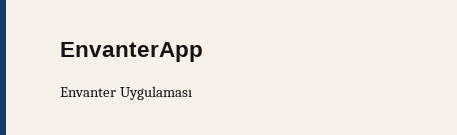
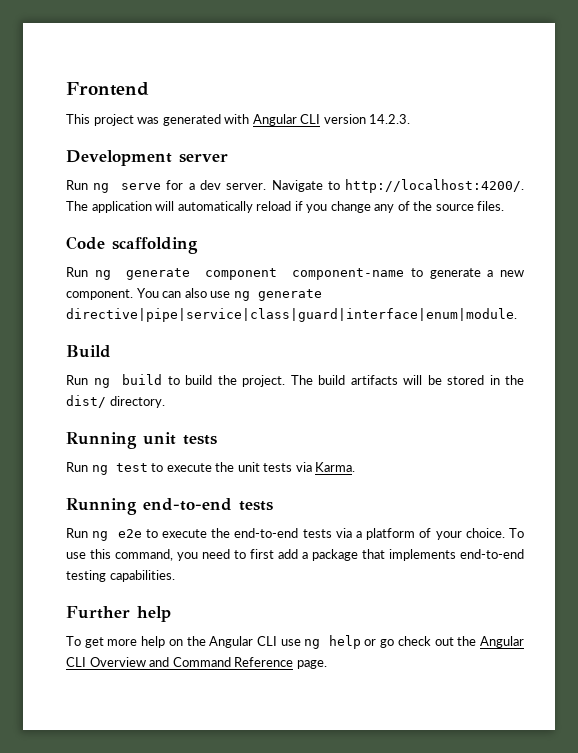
- EnvanterApp
- Envanter Uygulaması
+ Frontend
+ This project was generated with Angular CLI version 14.2.3.
+ Development server
+ Run ng serve for a dev server. Navigate to http://localhost:4200/. The application will automatically reload if you change any of the source files.
+ Code scaffolding
+ Run ng generate component component-name to generate a new component. You can also use ng generate directive|pipe|service|class|guard|interface|enum|module.
+ Build
+ Run ng build to build the project. The build artifacts will be stored in the dist/ directory.
+ Running unit tests
+ Run ng test to execute the unit tests via Karma.
+ Running end-to-end tests
+ Run ng e2e to execute the end-to-end tests via a platform of your choice. To use this command, you need to first add a package that implements end-to-end testing capabilities.
+ Further help
+ To get more help on the Angular CLI use ng help or go check out the Angular CLI Overview and Command Reference page.

